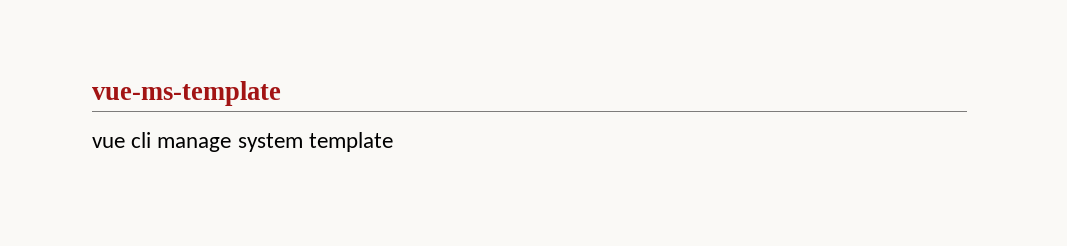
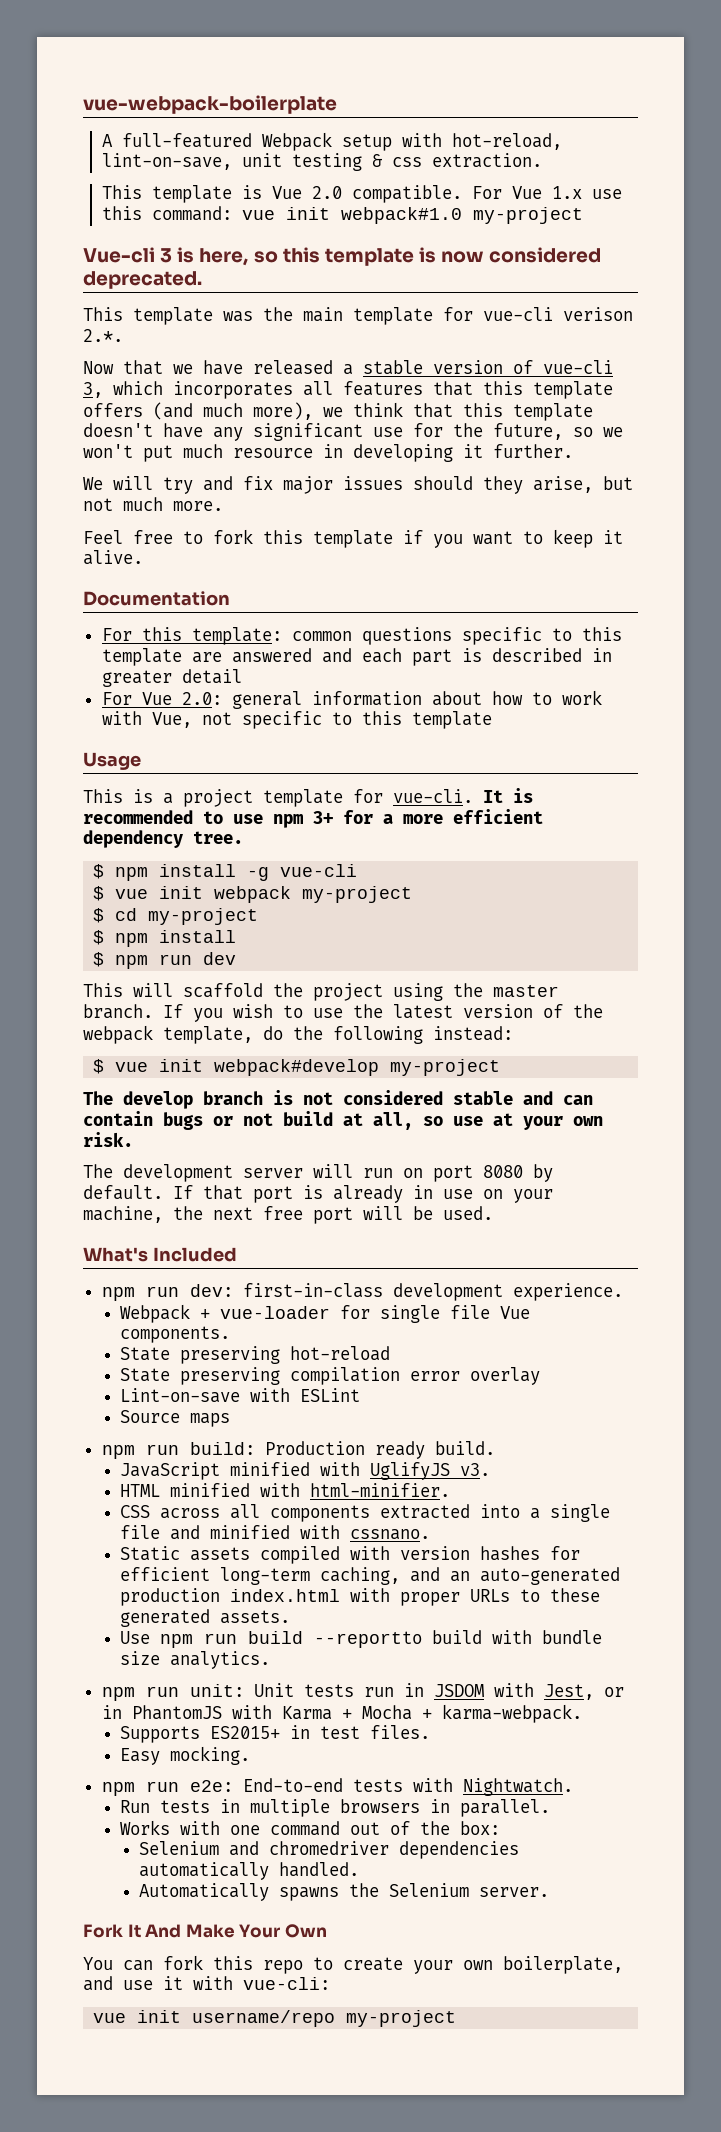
- vue-ms-template
- vue cli manage system template
+ vue-webpack-boilerplate
+ A full-featured Webpack setup with hot-reload, lint-on-save, unit testing & css extraction.
+ This template is Vue 2.0 compatible. For Vue 1.x use this command: vue init webpack#1.0 my-project
+ Vue-cli 3 is here, so this template is now considered deprecated.
+ This template was the main template for vue-cli verison 2.*.
+ Now that we have released a stable version of vue-cli 3, which incorporates all features that this template offers (and much more), we think that this template doesn't have any significant use for the future, so we won't put much resource in developing it further.
+ We will try and fix major issues should they arise, but not much more.
+ Feel free to fork this template if you want to keep it alive.
+ Documentation
+ For this template: common questions specific to this template are answered and each part is described in greater detail
+ For Vue 2.0: general information about how to work with Vue, not specific to this template
+ Usage
+ This is a project template for vue-cli. It is recommended to use npm 3+ for a more efficient dependency tree.
+ $ npm install -g vue-cli
+ $ vue init webpack my-project
+ $ cd my-project
+ $ npm install
+ $ npm run dev
+ This will scaffold the project using the master branch. If you wish to use the latest version of the webpack template, do the following instead:
+ $ vue init webpack#develop my-project
+ The develop branch is not considered stable and can contain bugs or not build at all, so use at your own risk.
+ The development server will run on port 8080 by default. If that port is already in use on your machine, the next free port will be used.
+ What's Included
+ npm run dev: first-in-class development experience.
+ Webpack + vue-loader for single file Vue components.
+ State preserving hot-reload
+ State preserving compilation error overlay
+ Lint-on-save with ESLint
+ Source maps
+ npm run build: Production ready build.
+ JavaScript minified with UglifyJS v3.
+ HTML minified with html-minifier.
+ CSS across all components extracted into a single file and minified with cssnano.
+ Static assets compiled with version hashes for efficient long-term caching, and an auto-generated production index.html with proper URLs to these generated assets.
+ Use npm run build --reportto build with bundle size analytics.
+ npm run unit: Unit tests run in JSDOM with Jest, or in PhantomJS with Karma + Mocha + karma-webpack.
+ Supports ES2015+ in test files.
+ Easy mocking.
+ npm run e2e: End-to-end tests with Nightwatch.
+ Run tests in multiple browsers in parallel.
+ Works with one command out of the box:
+ Selenium and chromedriver dependencies automatically handled.
+ Automatically spawns the Selenium server.
+ Fork It And Make Your Own
+ You can fork this repo to create your own boilerplate, and use it with vue-cli:
+ vue init username/repo my-project

